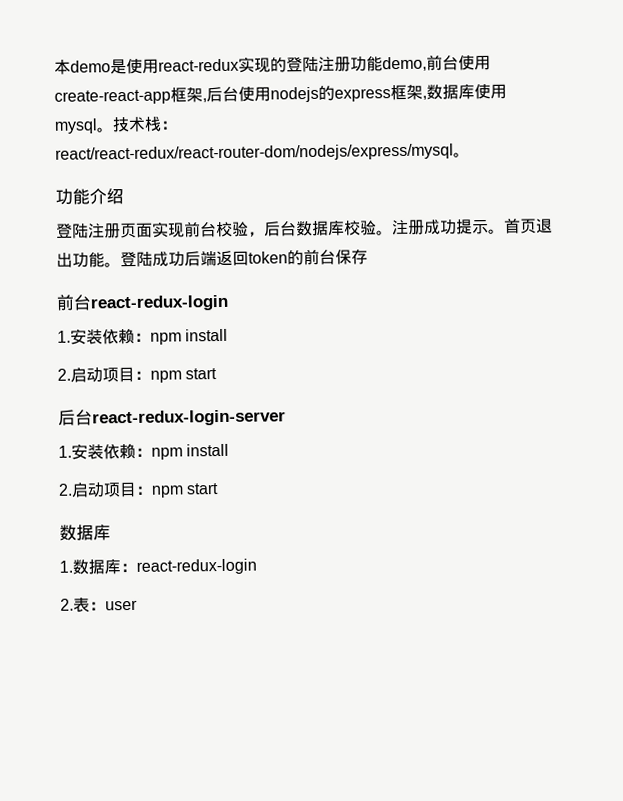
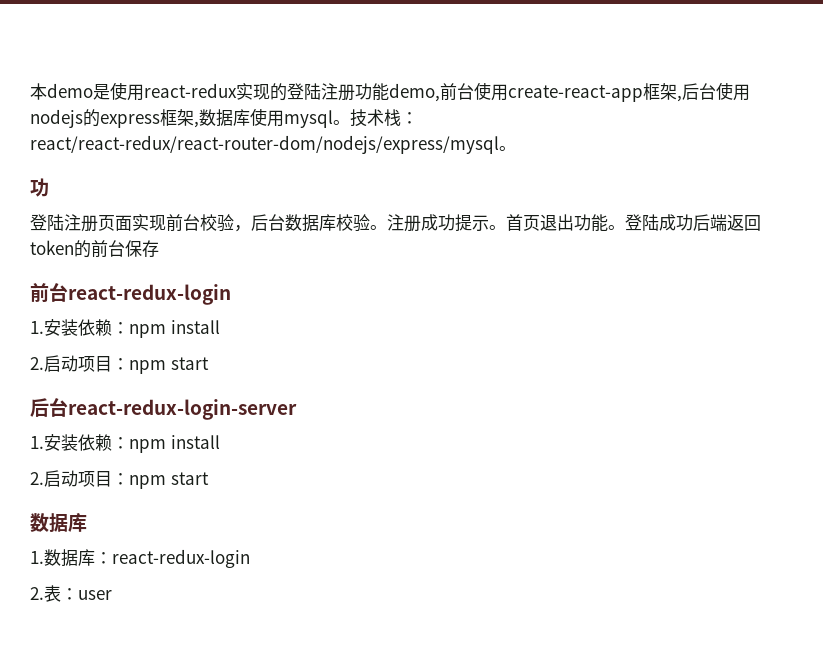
  技术栈：react/react-redux/react-router-dom/nodejs/express/mysql。
- 功能介绍
+ 功

